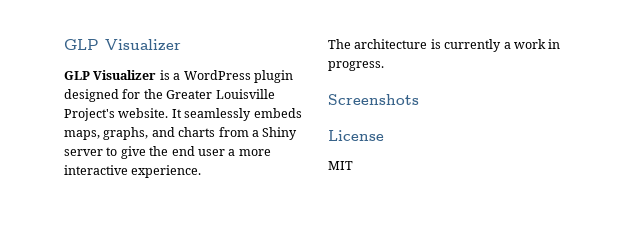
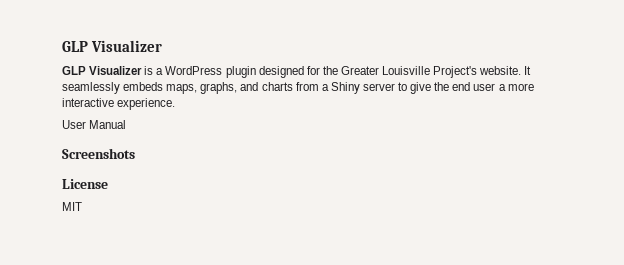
- The architecture is currently a work in progress.
+ User Manual

